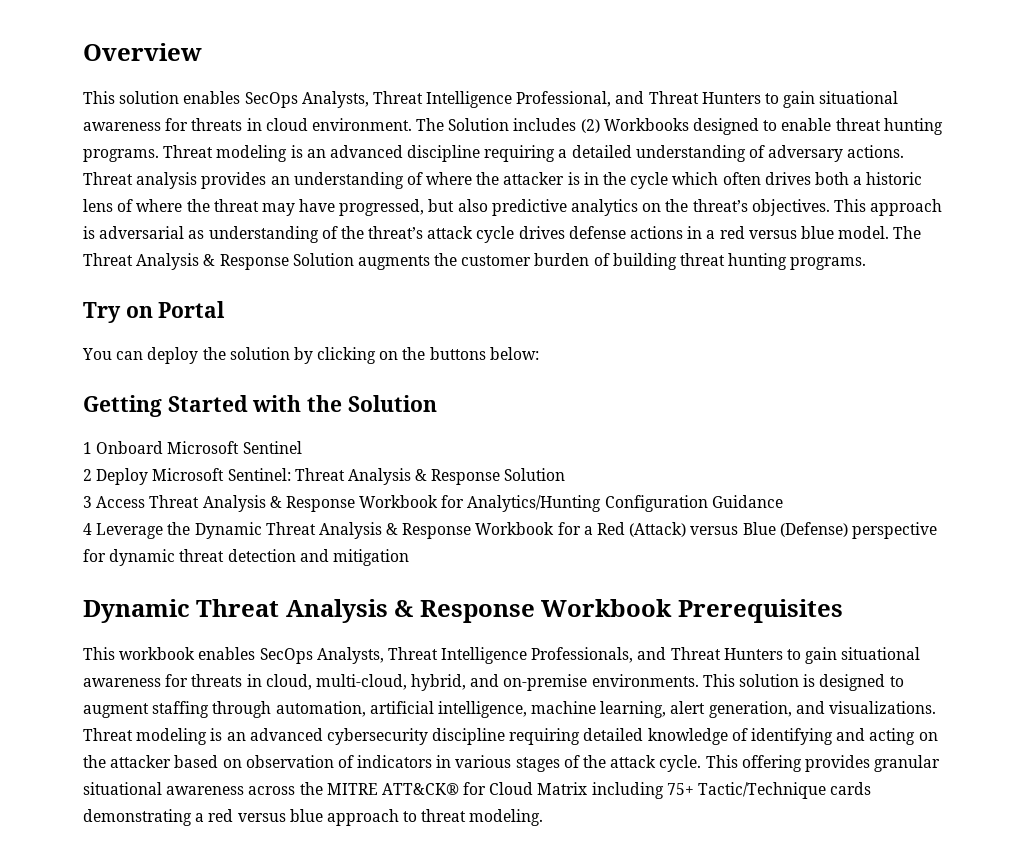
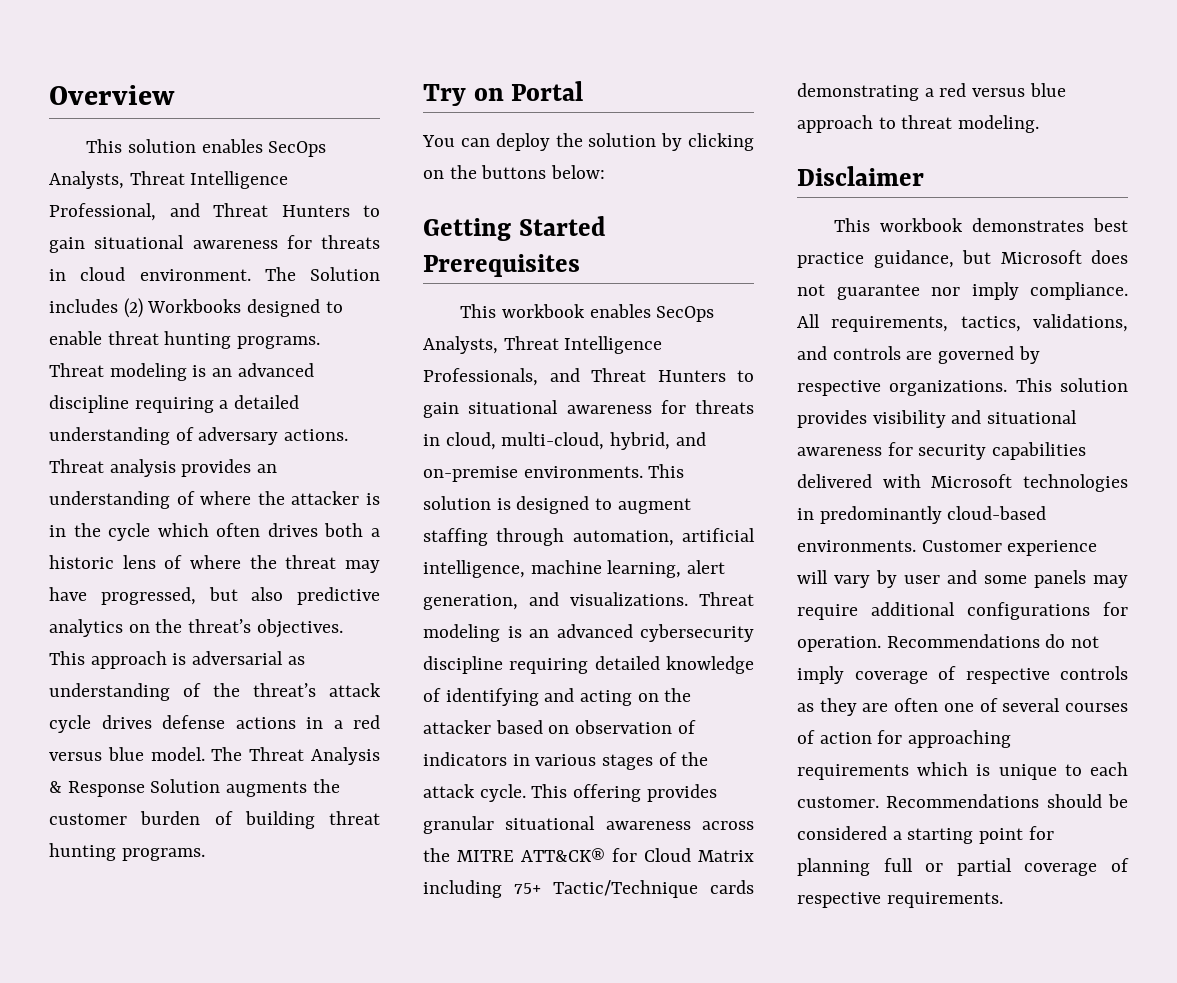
- Getting Started with the Solution
- 1 Onboard Microsoft Sentinel
- 2 Deploy Microsoft Sentinel: Threat Analysis & Response Solution
- 3 Access Threat Analysis & Response Workbook for Analytics/Hunting Configuration Guidance
- 4 Leverage the Dynamic Threat Analysis & Response Workbook for a Red (Attack) versus Blue (Defense) perspective for dynamic threat detection and mitigation
- Dynamic Threat Analysis & Response Workbook Prerequisites
+ Getting Started Prerequisites
+ Disclaimer
+ This workbook demonstrates best practice guidance, but Microsoft does not guarantee nor imply compliance. All requirements, tactics, validations, and controls are governed by respective organizations. This solution provides visibility and situational awareness for security capabilities delivered with Microsoft technologies in predominantly cloud-based environments. Customer experience will vary by user and some panels may require additional configurations for operation. Recommendations do not imply coverage of respective controls as they are often one of several courses of action for approaching requirements which is unique to each customer. Recommendations should be considered a starting point for planning full or partial coverage of respective requirements.

